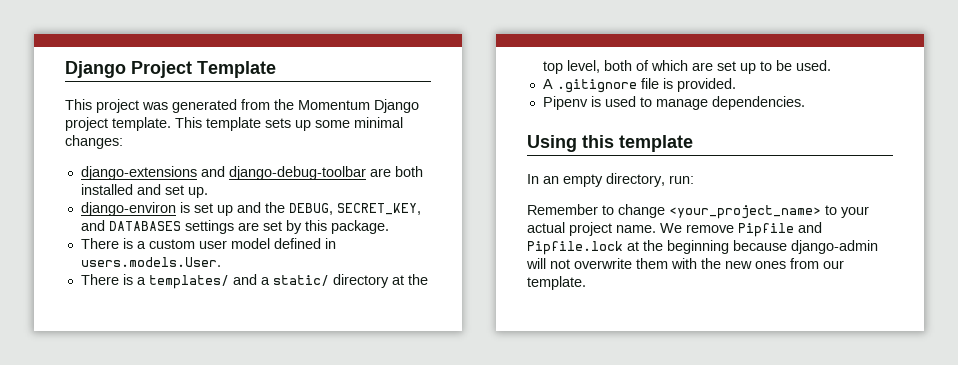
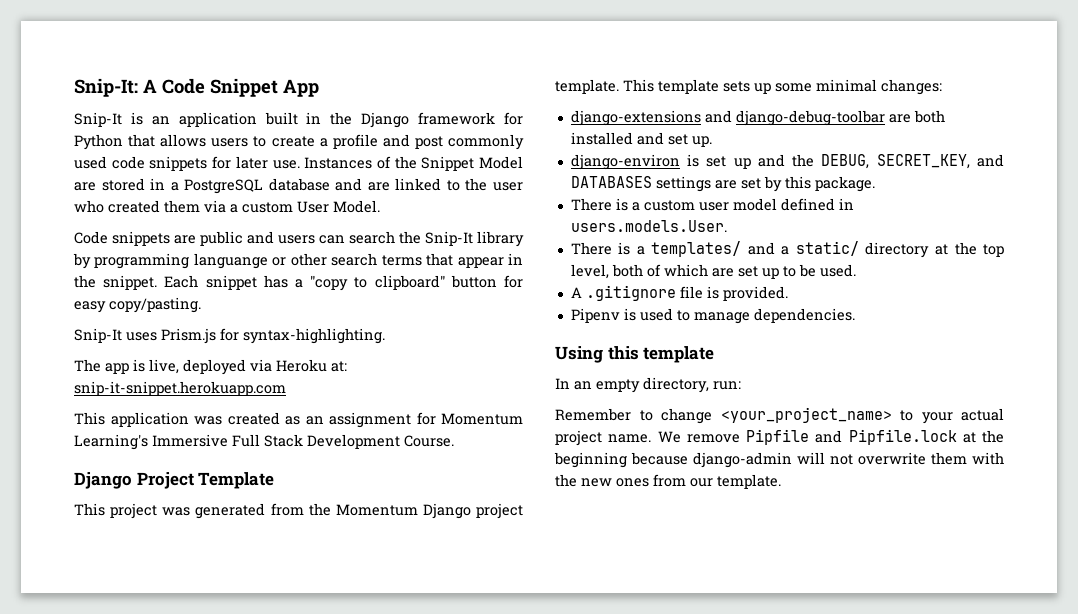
+ Snip-It: A Code Snippet App
+ Snip-It is an application built in the Django framework for Python that allows users to create a profile and post commonly used code snippets for later use. Instances of the Snippet Model are stored in a PostgreSQL database and are linked to the user who created them via a custom User Model.
+ Code snippets are public and users can search the Snip-It library by programming languange or other search terms that appear in the snippet. Each snippet has a "copy to clipboard" button for easy copy/pasting.
+ Snip-It uses Prism.js for syntax-highlighting.
+ The app is live, deployed via Heroku at: snip-it-snippet.herokuapp.com
+ This application was created as an assignment for Momentum Learning's Immersive Full Stack Development Course.

